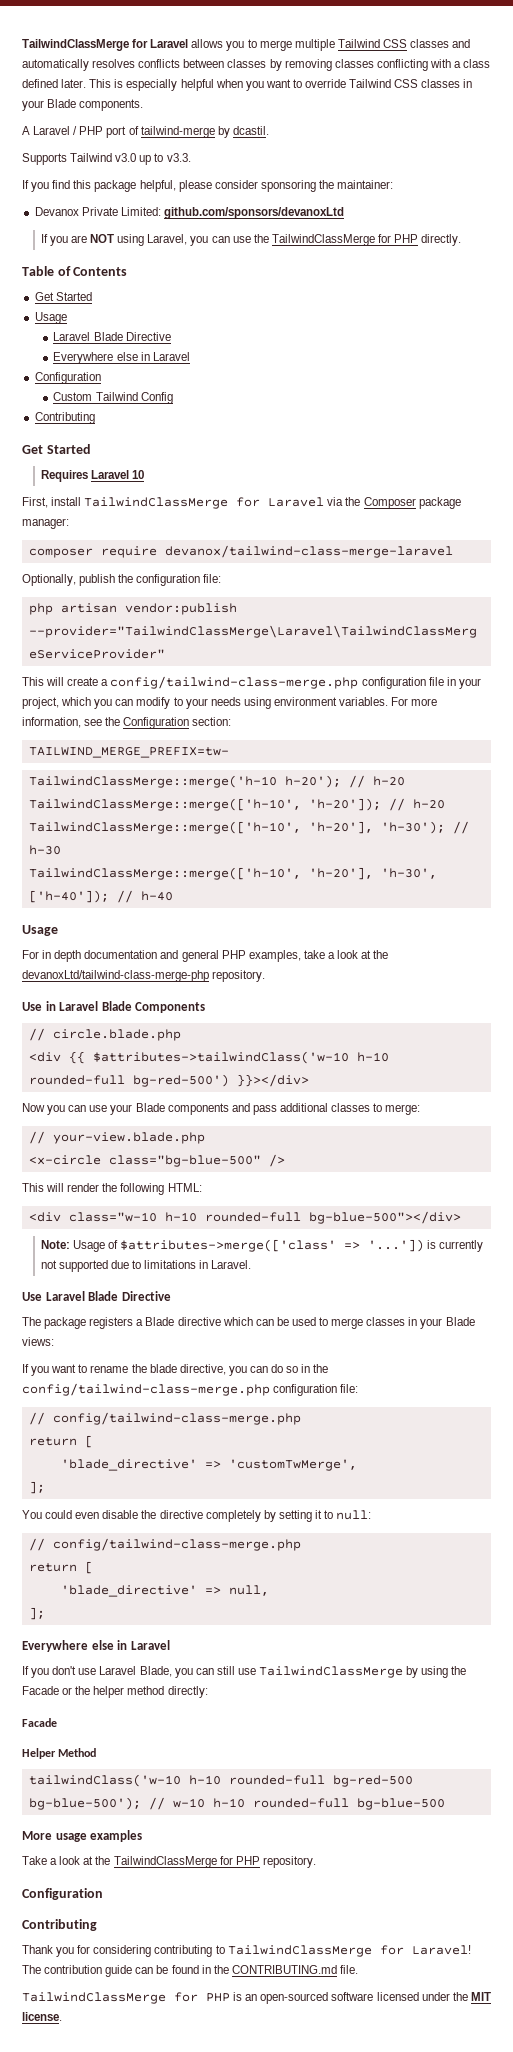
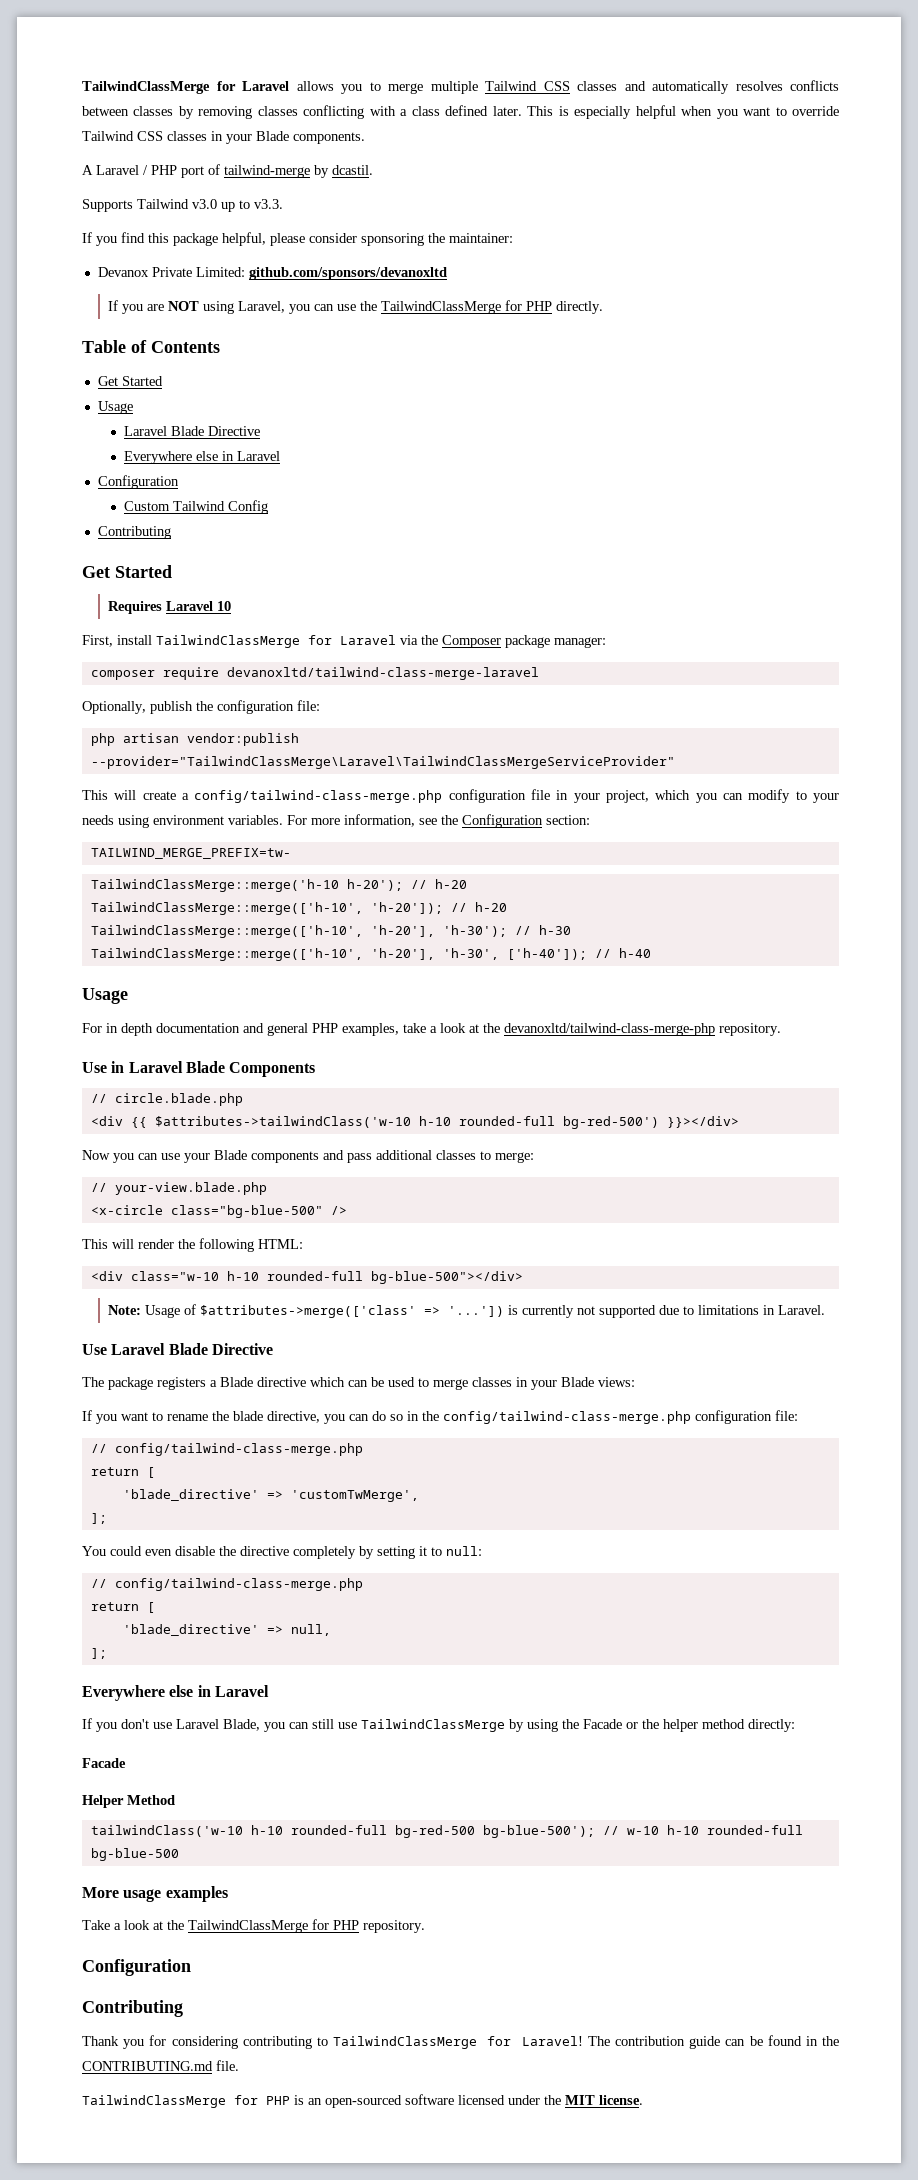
- Devanox Private Limited: github.com/sponsors/devanoxLtd
+ Devanox Private Limited: github.com/sponsors/devanoxltd
- composer require devanox/tailwind-class-merge-laravel
+ composer require devanoxltd/tailwind-class-merge-laravel
- For in depth documentation and general PHP examples, take a look at the devanoxLtd/tailwind-class-merge-php repository.
+ For in depth documentation and general PHP examples, take a look at the devanoxltd/tailwind-class-merge-php repository.

